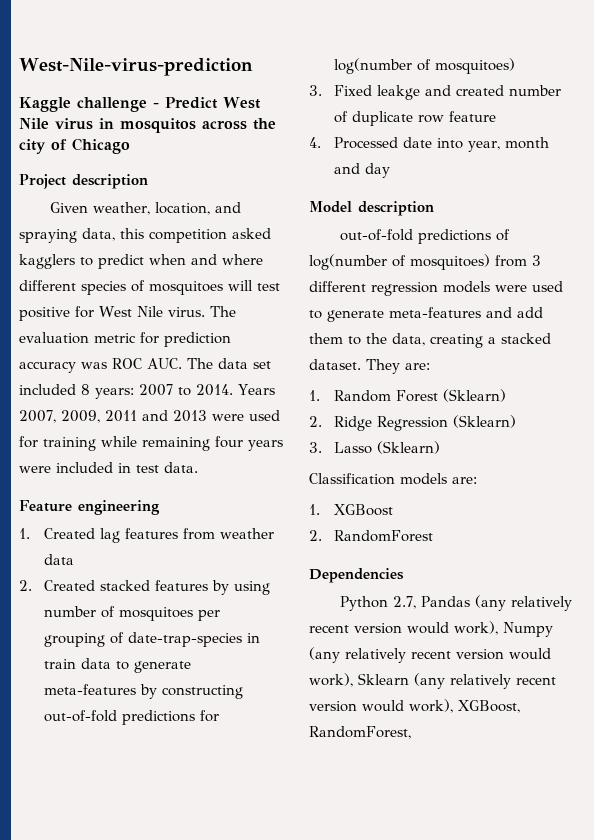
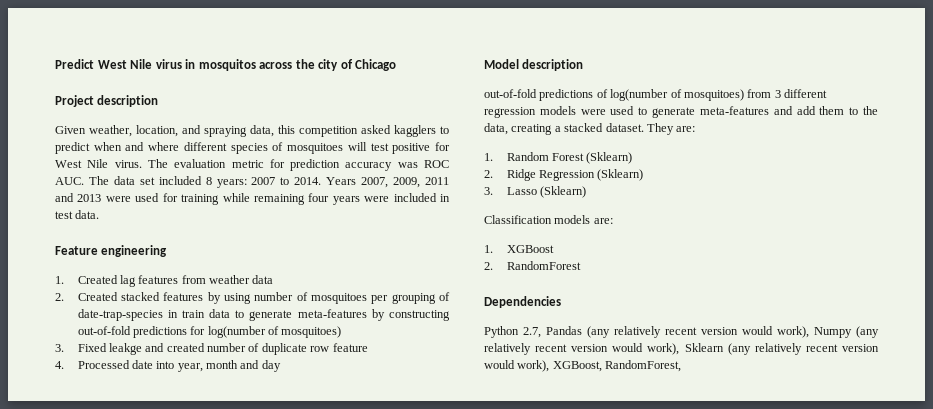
- West-Nile-virus-prediction
- Kaggle challenge - Predict West Nile virus in mosquitos across the city of Chicago
+ Predict West Nile virus in mosquitos across the city of Chicago

